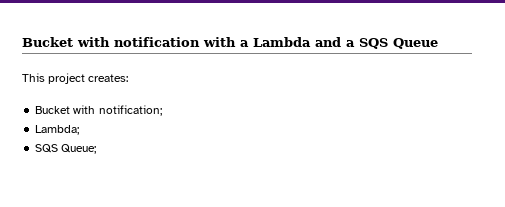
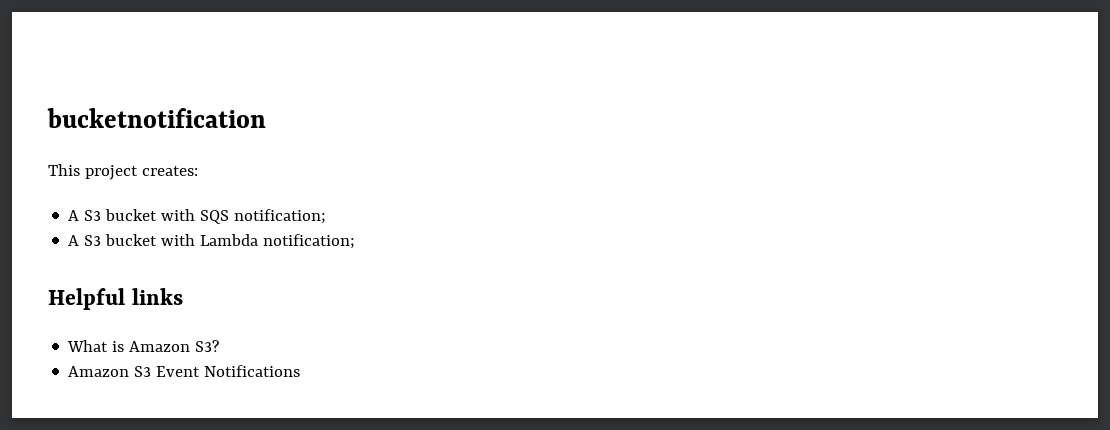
- Bucket with notification with a Lambda and a SQS Queue
+ bucketnotification
  This project creates:
- Bucket with notification;
- Lambda;
- SQS Queue;
+ A S3 bucket with SQS notification;
+ A S3 bucket with Lambda notification;
+ Helpful links
+ What is Amazon S3?
+ Amazon S3 Event Notifications

